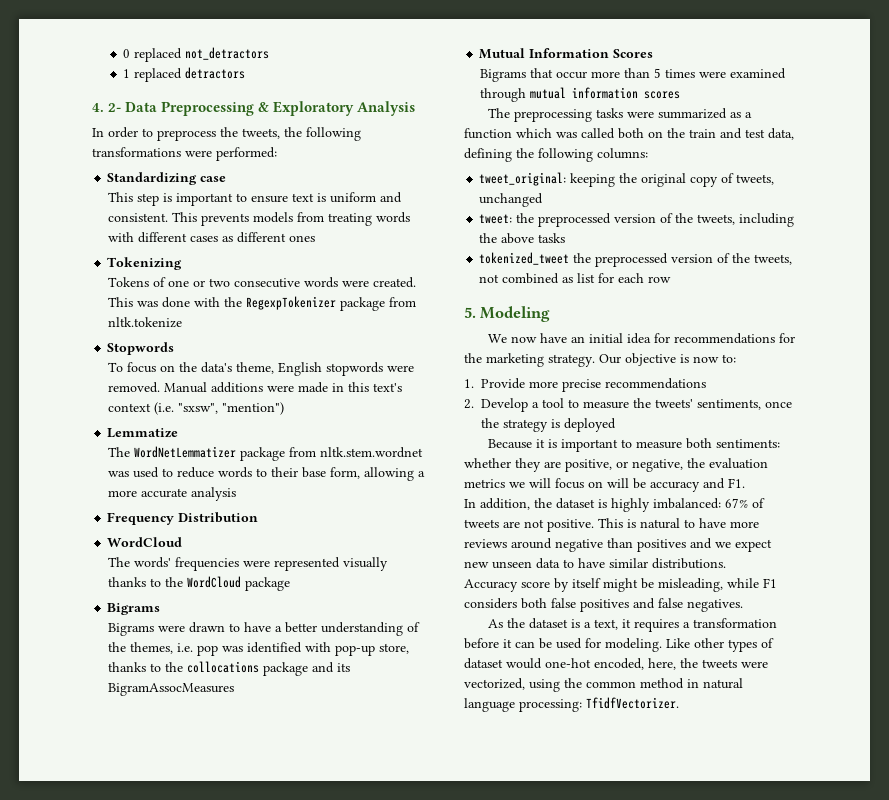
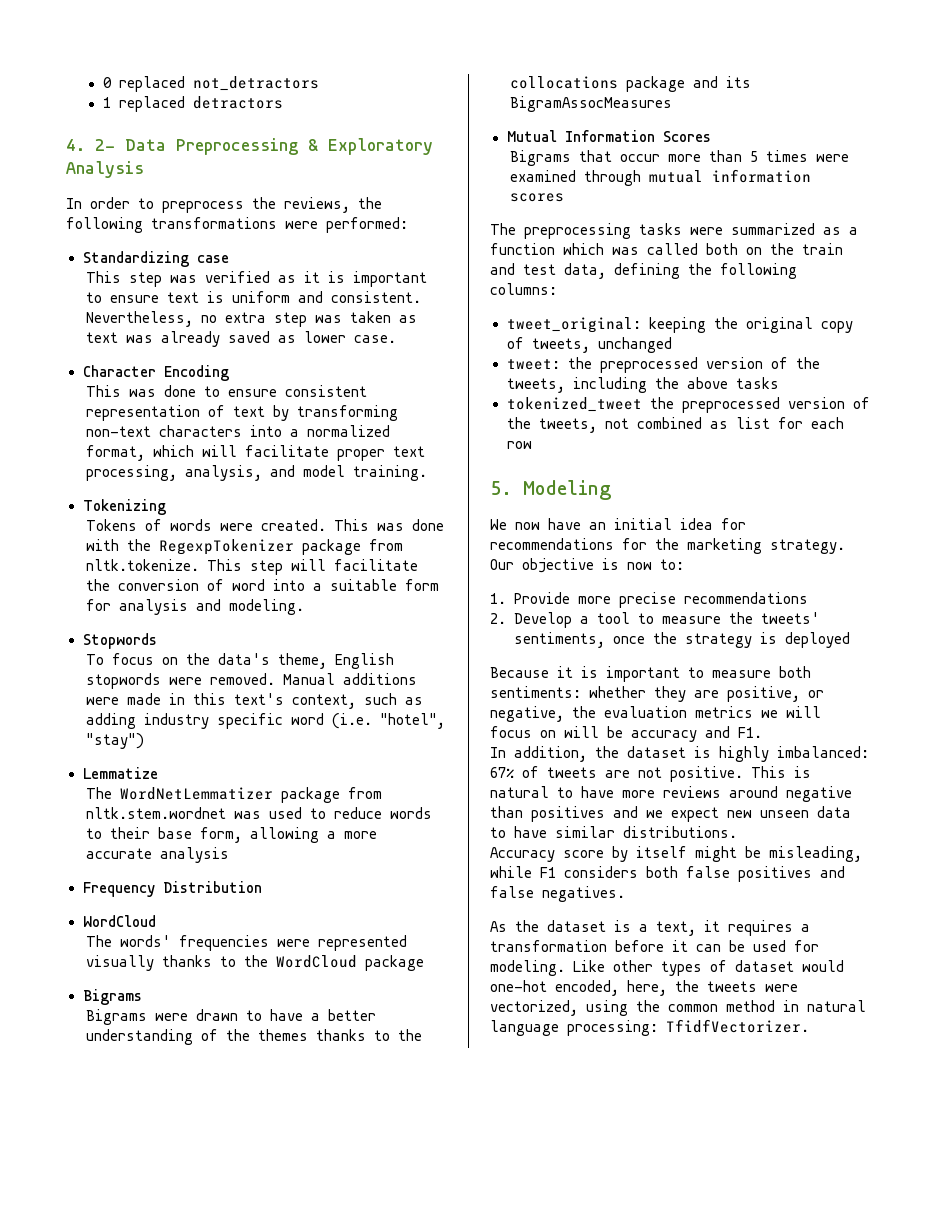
- In order to preprocess the tweets, the following transformations were performed:
+ In order to preprocess the reviews, the following transformations were performed:
- This step is important to ensure text is uniform and consistent.
+ This step was verified as it is important to ensure text is uniform and consistent.
- This prevents models from treating words with different cases as different ones
+ Nevertheless, no extra step was taken as text was already saved as lower case.
+ Character Encoding
+ This was done to ensure consistent representation of text by transforming non-text characters into a normalized format, which will facilitate proper text processing, analysis, and model training.
- Tokens of one or two consecutive words were created.
+ Tokens of words were created.
- This was done with the RegexpTokenizer package from nltk.tokenize
+ This was done with the RegexpTokenizer package from nltk.tokenize. This step will facilitate the conversion of word into a suitable form for analysis and modeling.
- Manual additions were made in this text's context (i.e. "sxsw", "mention")
+ Manual additions were made in this text's context, such as adding industry specific word (i.e. "hotel", "stay")
- Bigrams were drawn to have a better understanding of the themes, i.e. pop was identified with pop-up store, thanks to the collocations package and its BigramAssocMeasures
+ Bigrams were drawn to have a better understanding of the themes thanks to the collocations package and its BigramAssocMeasures

